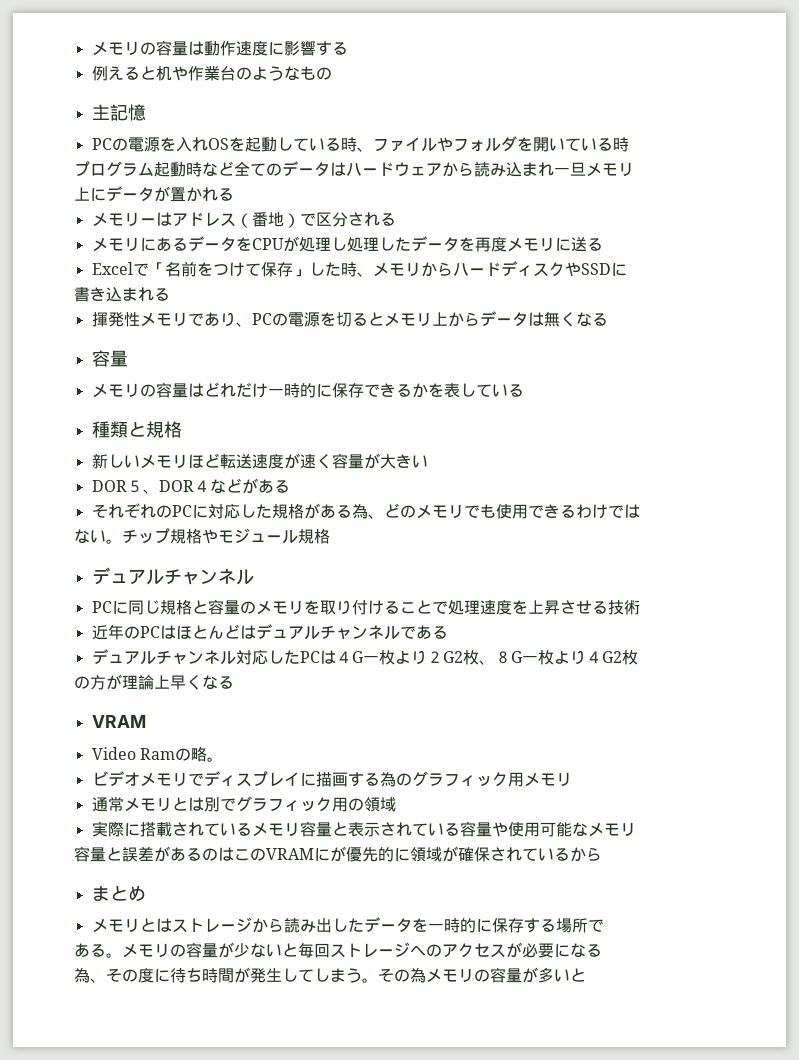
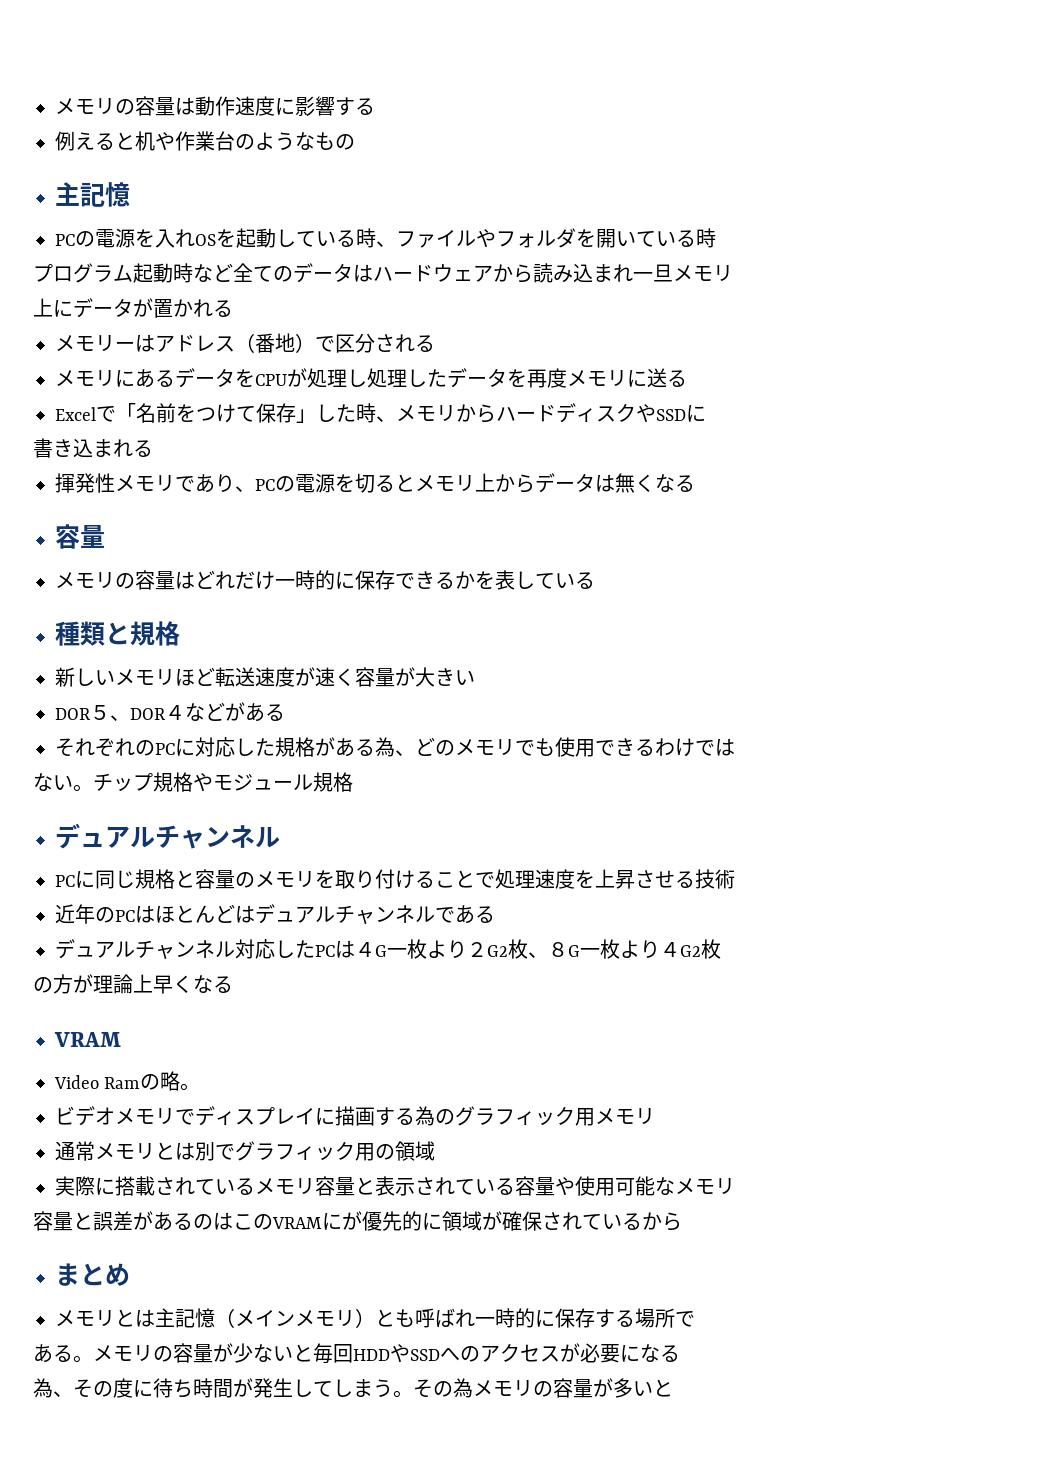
- メモリとはストレージから読み出したデータを一時的に保存する場所で
+ メモリとは主記憶（メインメモリ）とも呼ばれ一時的に保存する場所で
- メモリの容量が少ないと毎回ストレージへのアクセスが必要になる
+ メモリの容量が少ないと毎回HDDやSSDへのアクセスが必要になる

